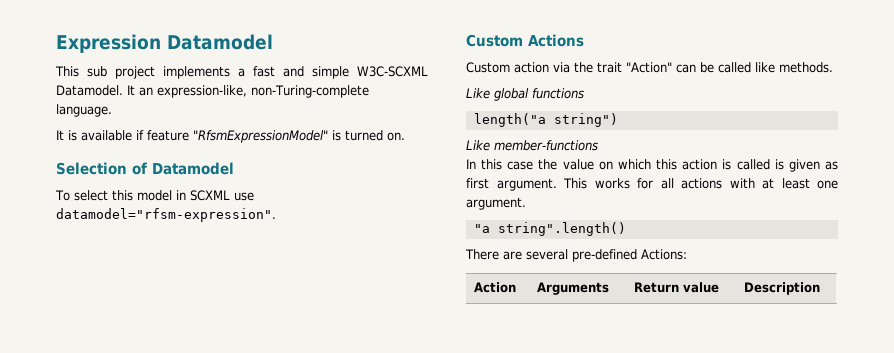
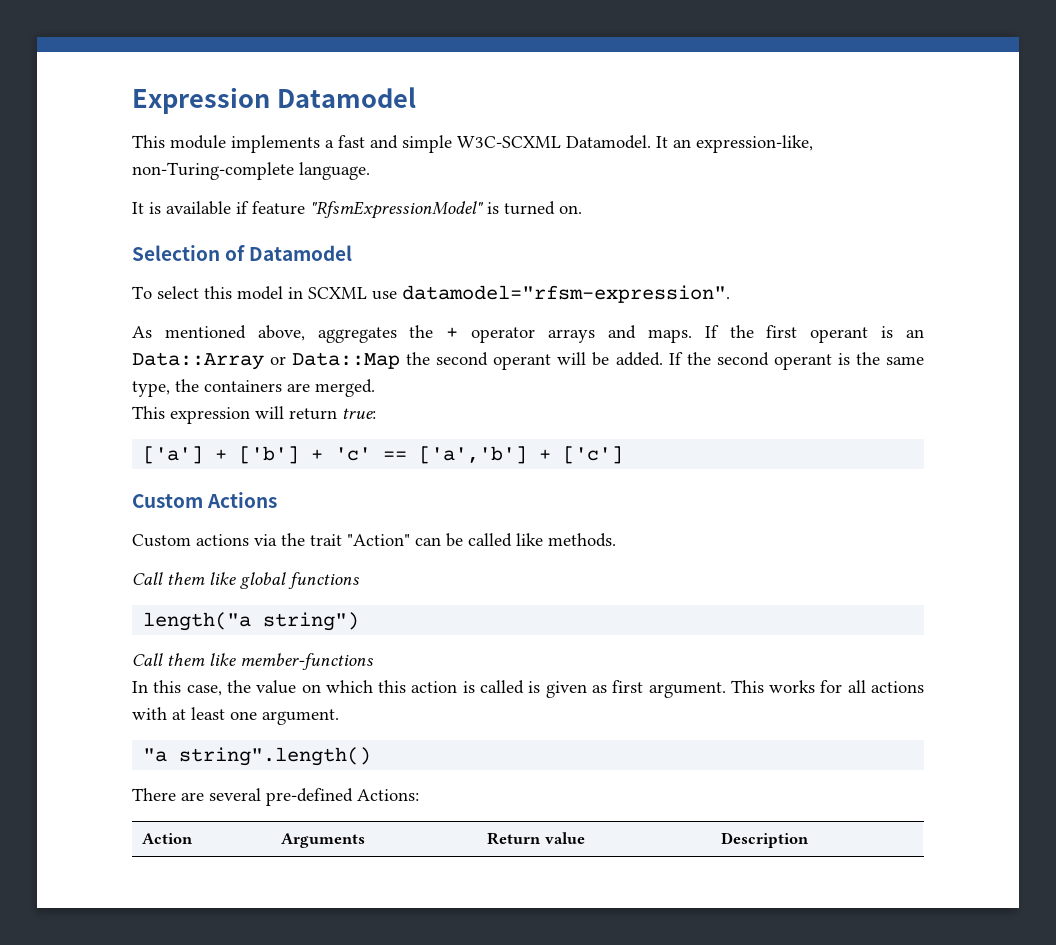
- This sub project implements a fast and simple W3C-SCXML Datamodel.
+ This module implements a fast and simple W3C-SCXML Datamodel.
+ As mentioned above, aggregates the + operator arrays and maps. If the first operant is an Data::Array or Data::Map the second operant will be added. If the second operant is the same type, the containers are merged.
+ This expression will return true:
+ ['a'] + ['b'] + 'c' == ['a','b'] + ['c']
- Custom action via the trait "Action" can be called like methods.
+ Custom actions via the trait "Action" can be called like methods.
- Like global functions
+ Call them like global functions
- Like member-functions
+ Call them like member-functions
- In this case the value on which this action is called is given as first argument.
+ In this case, the value on which this action is called is given as first argument.

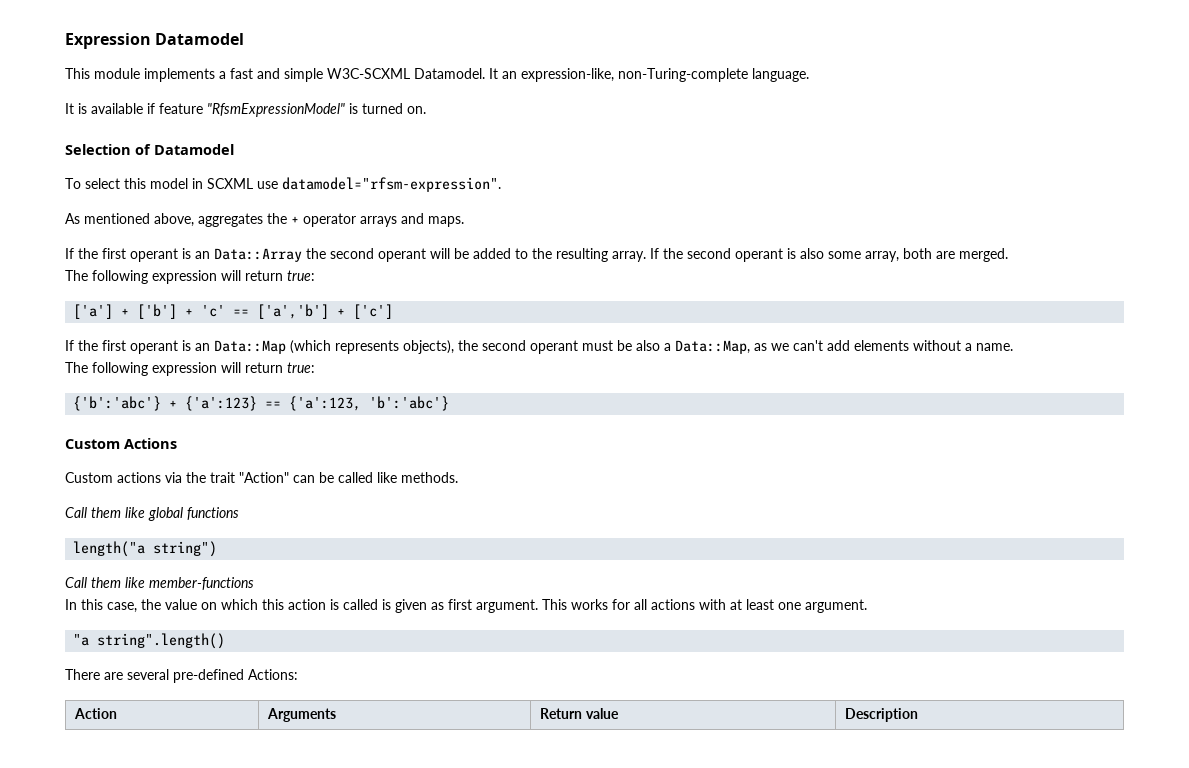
- As mentioned above, aggregates the + operator arrays and maps. If the first operant is an Data::Array or Data::Map the second operant will be added.
+ As mentioned above, aggregates the + operator arrays and maps.
+ If the first operant is an Data::Array the second operant will be added to the resulting array.
- If the second operant is the same type, the containers are merged.
- This expression will return true:
+ If the second operant is also some array, both are merged.
+ The following expression will return true:
+ If the first operant is an Data::Map (which represents objects), the second operant must be also a Data::Map, as we can't add elements without a name.
+ The following expression will return true:
+ {'b':'abc'} + {'a':123} == {'a':123, 'b':'abc'}

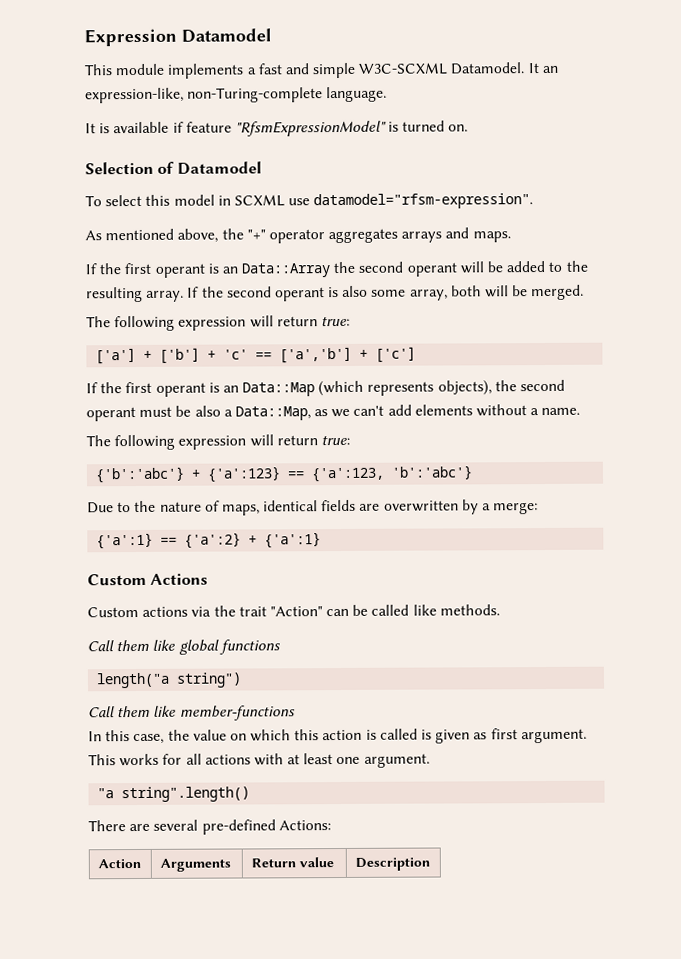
- As mentioned above, aggregates the + operator arrays and maps.
+ As mentioned above, the "+" operator aggregates arrays and maps.
- If the second operant is also some array, both are merged.
+ If the second operant is also some array, both will be merged.
+ Due to the nature of maps, identical fields are overwritten by a merge:
+ {'a':1} == {'a':2} + {'a':1}

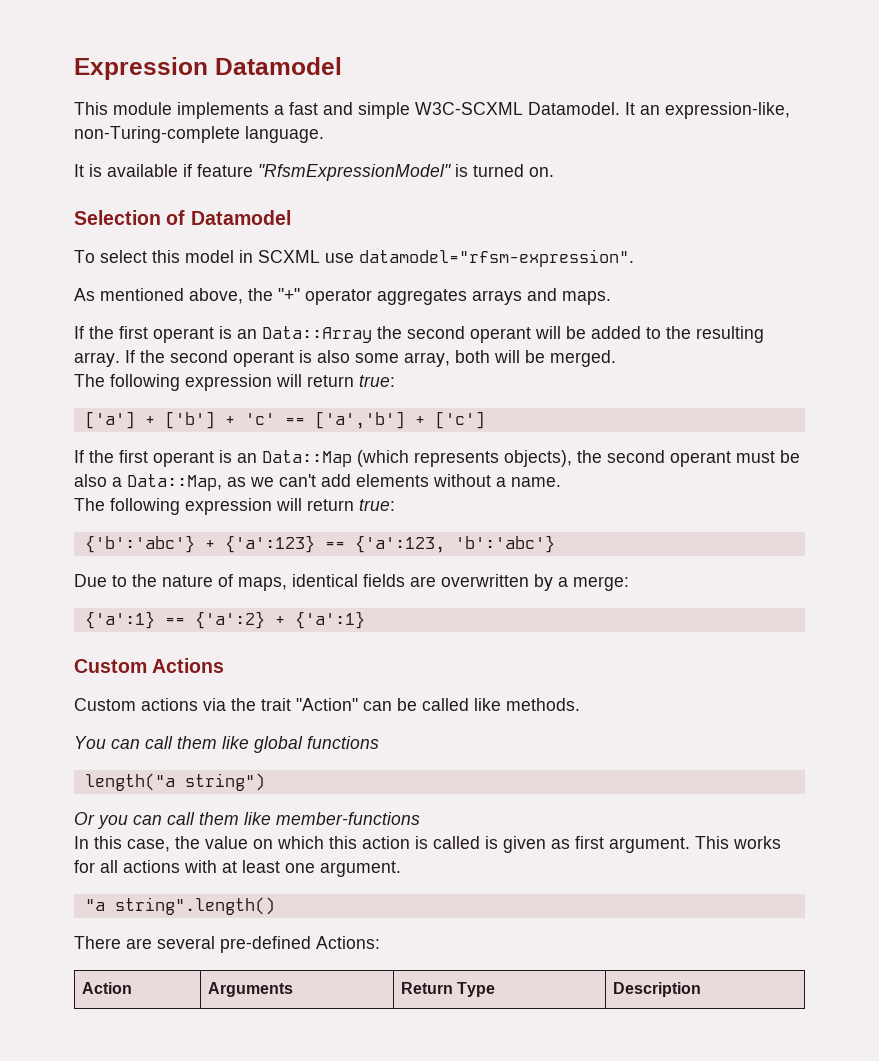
- Call them like global functions
+ You can call them like global functions
- Call them like member-functions
+ Or you can call them like member-functions
- Action | Arguments | Return value | Description
+ Action | Arguments | Return Type | Description

